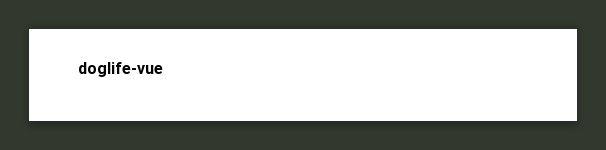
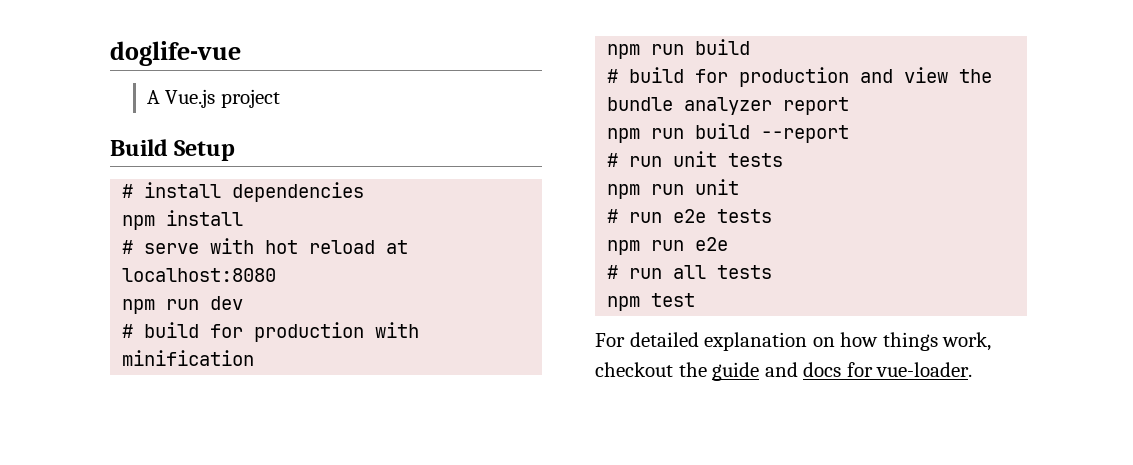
+ A Vue.js project
+ Build Setup
+ # install dependencies
+ npm install
+ # serve with hot reload at localhost:8080
+ npm run dev
+ # build for production with minification
+ npm run build
+ # build for production and view the bundle analyzer report
+ npm run build --report
+ # run unit tests
+ npm run unit
+ # run e2e tests
+ npm run e2e
+ # run all tests
+ npm test
+ For detailed explanation on how things work, checkout the guide and docs for vue-loader.

